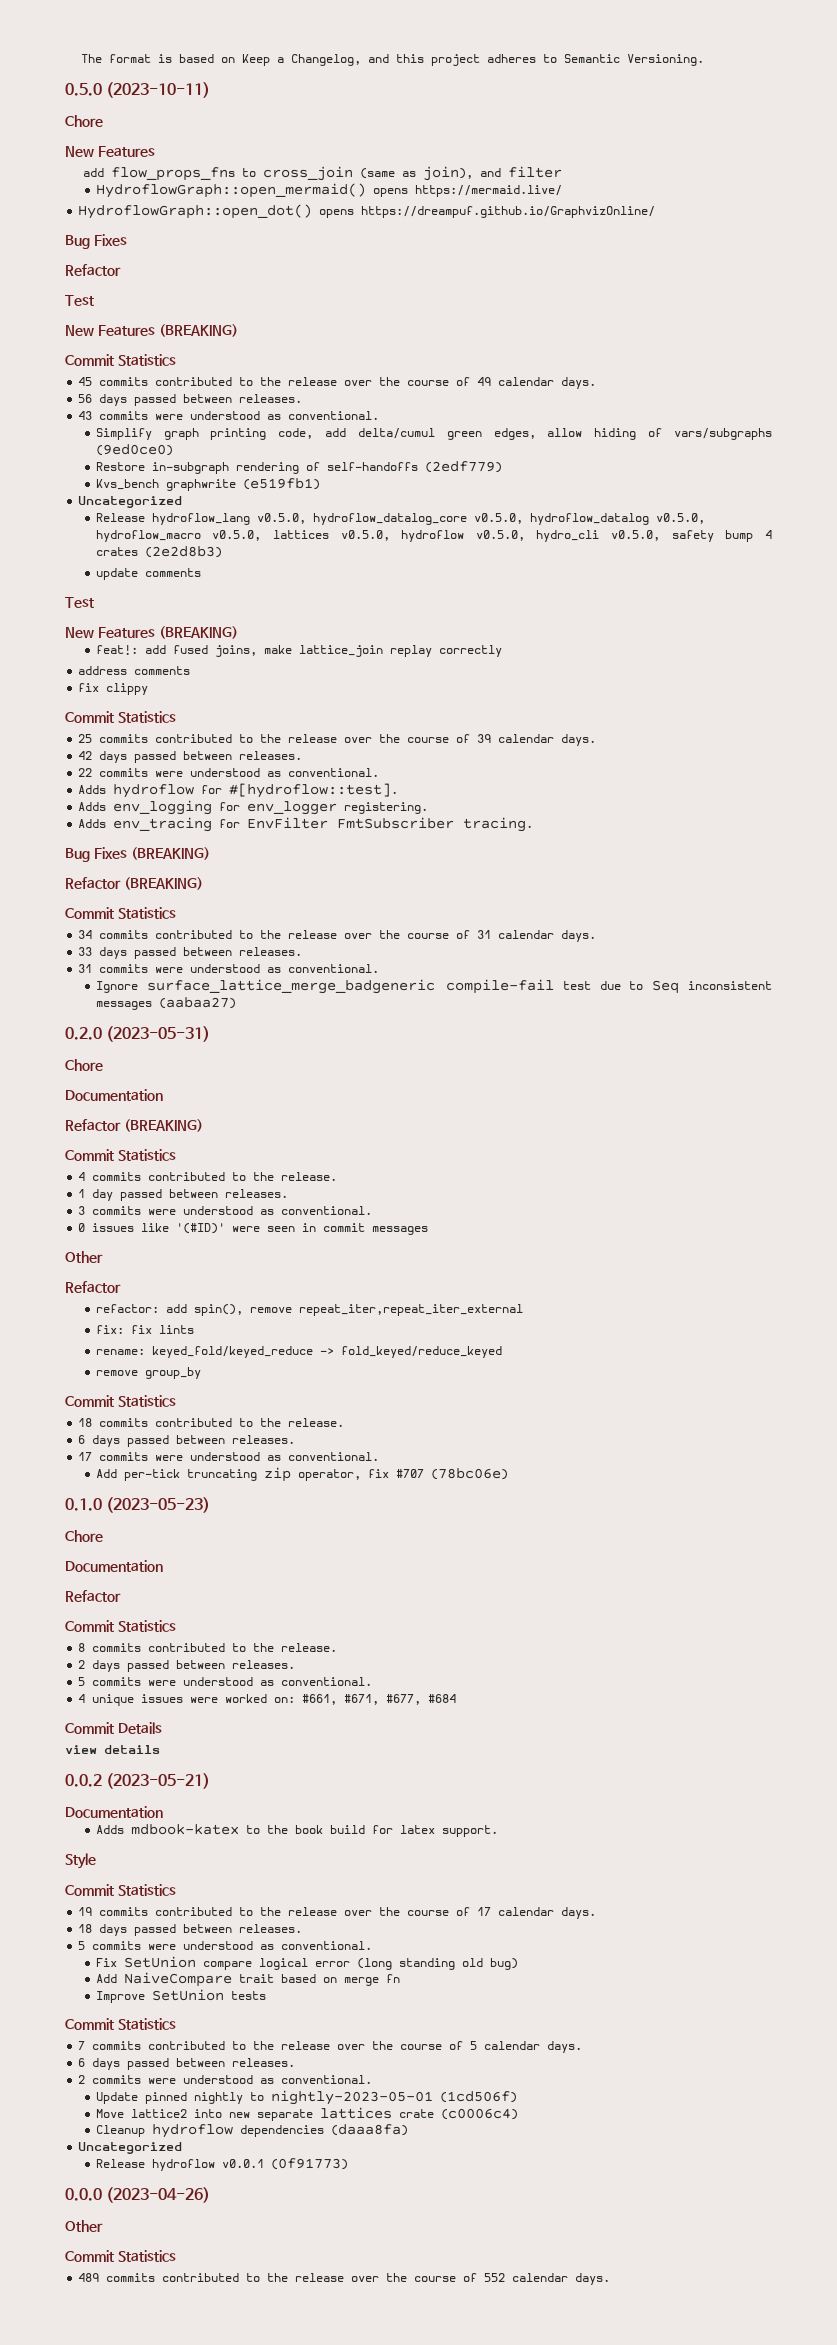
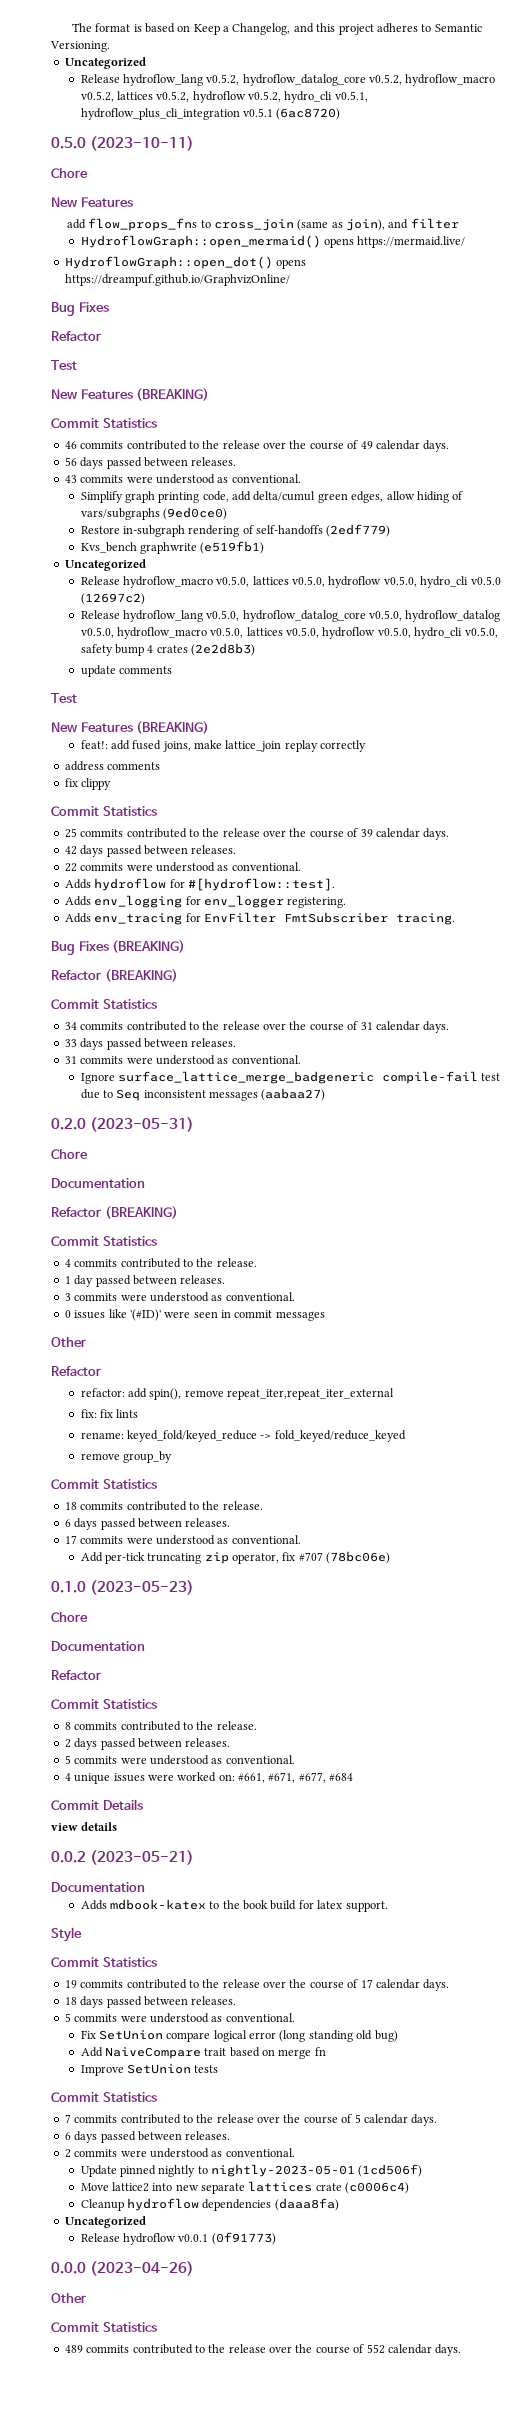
  The format is based on Keep a Changelog, and this project adheres to Semantic Versioning.
+ Uncategorized
+ Release hydroflow_lang v0.5.2, hydroflow_datalog_core v0.5.2, hydroflow_macro v0.5.2, lattices v0.5.2, hydroflow v0.5.2, hydro_cli v0.5.1, hydroflow_plus_cli_integration v0.5.1 (6ac8720)
- 45 commits contributed to the release over the course of 49 calendar days.
+ 46 commits contributed to the release over the course of 49 calendar days.
+ Release hydroflow_macro v0.5.0, lattices v0.5.0, hydroflow v0.5.0, hydro_cli v0.5.0 (12697c2)

